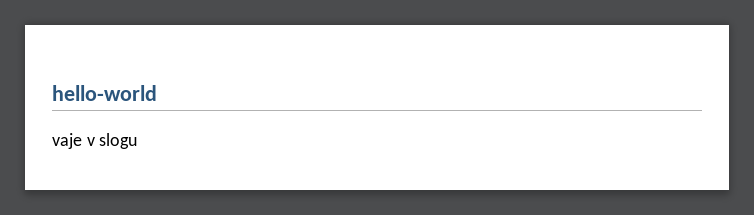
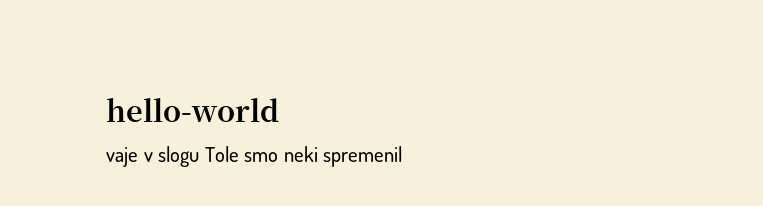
- vaje v slogu
+ vaje v slogu Tole smo neki spremenil

